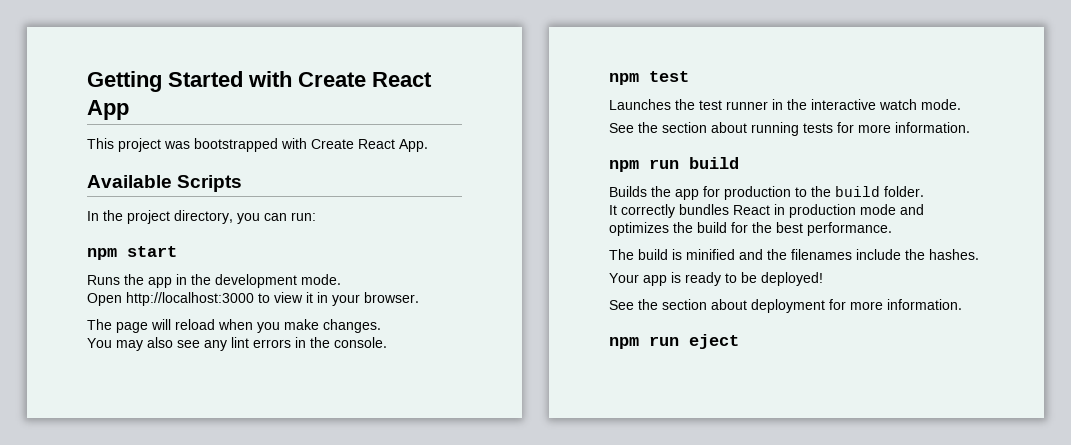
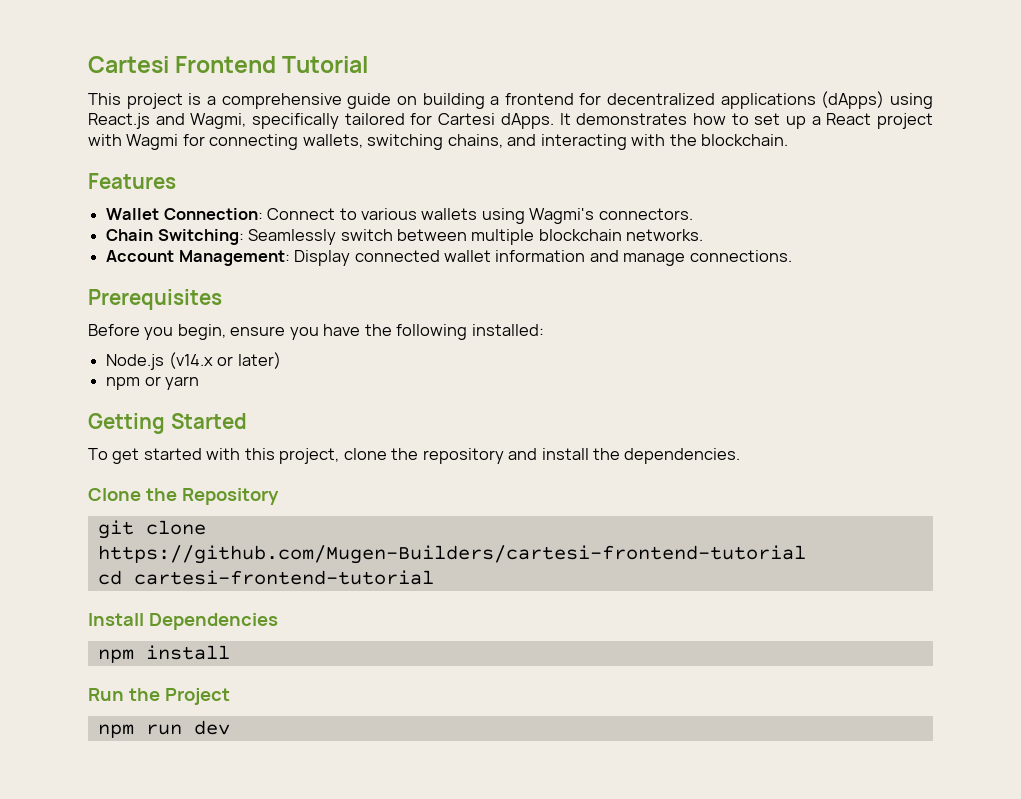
- Getting Started with Create React App
- This project was bootstrapped with Create React App.
- Available Scripts
- In the project directory, you can run:
- npm start
- Runs the app in the development mode.
- Open http://localhost:3000 to view it in your browser.
- The page will reload when you make changes.
- You may also see any lint errors in the console.
- npm test
- Launches the test runner in the interactive watch mode.
- See the section about running tests for more information.
- npm run build
- Builds the app for production to the build folder.
- It correctly bundles React in production mode and optimizes the build for the best performance.
- The build is minified and the filenames include the hashes.
- Your app is ready to be deployed!
- See the section about deployment for more information.
- npm run eject
+ Cartesi Frontend Tutorial
+ This project is a comprehensive guide on building a frontend for decentralized applications (dApps) using React.js and Wagmi, specifically tailored for Cartesi dApps. It demonstrates how to set up a React project with Wagmi for connecting wallets, switching chains, and interacting with the blockchain.
+ Features
+ Wallet Connection: Connect to various wallets using Wagmi's connectors.
+ Chain Switching: Seamlessly switch between multiple blockchain networks.
+ Account Management: Display connected wallet information and manage connections.
+ Prerequisites
+ Before you begin, ensure you have the following installed:
+ Node.js (v14.x or later)
+ npm or yarn
+ Getting Started
+ To get started with this project, clone the repository and install the dependencies.
+ Clone the Repository
+ git clone https://github.com/Mugen-Builders/cartesi-frontend-tutorial
+ cd cartesi-frontend-tutorial
+ Install Dependencies
+ npm install
+ Run the Project
+ npm run dev

